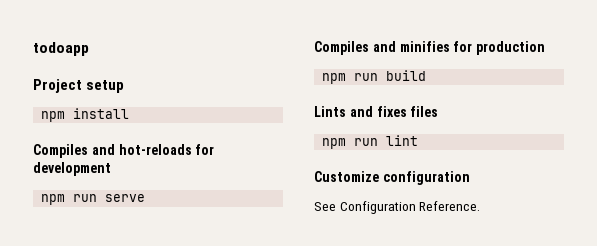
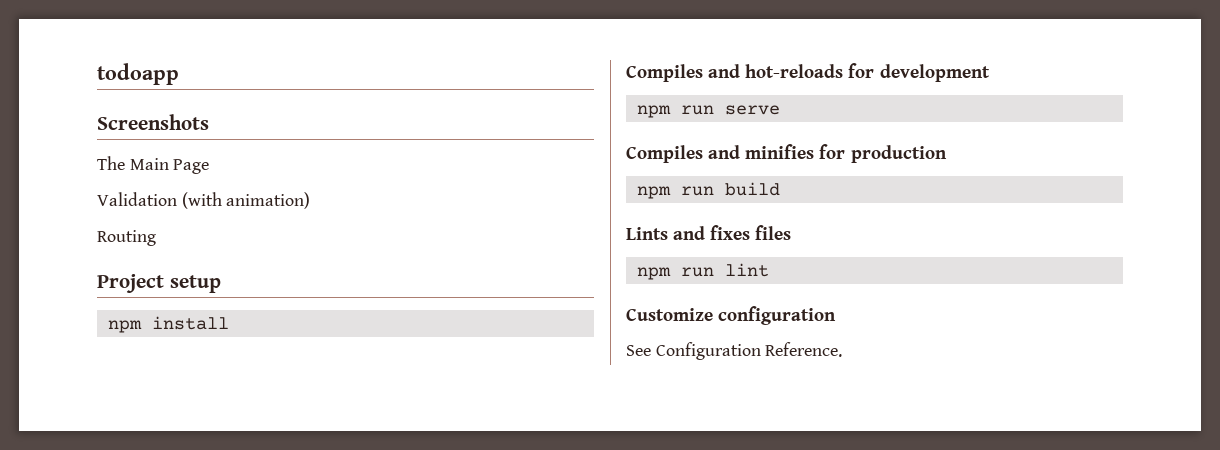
+ Screenshots
+ The Main Page
+ Validation (with animation)
+ Routing

